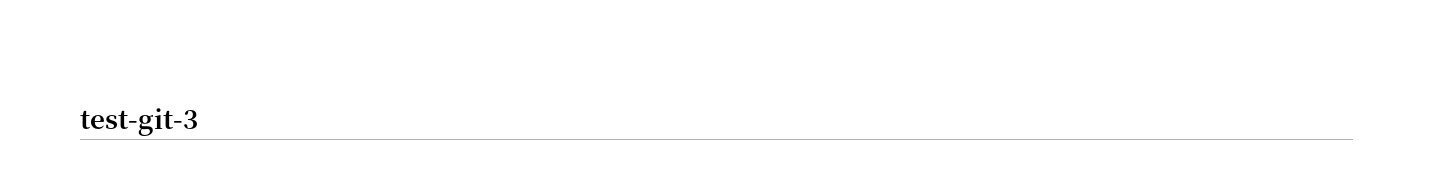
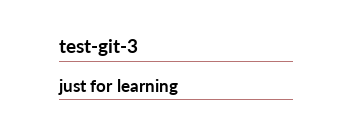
+ just for learning

